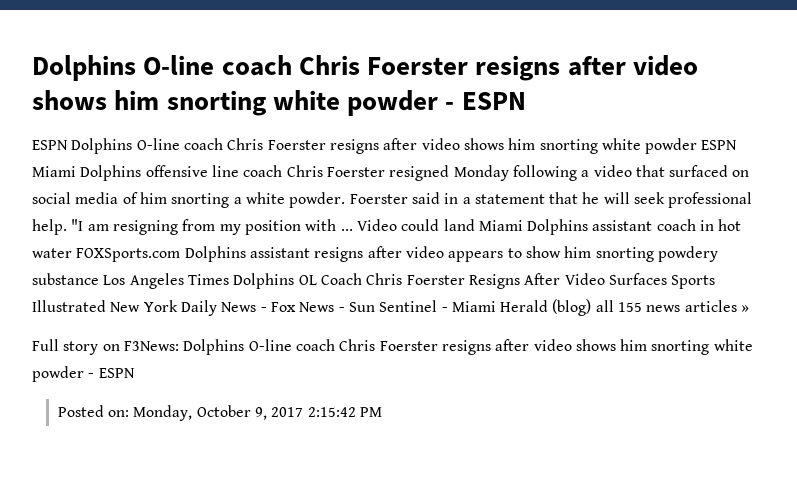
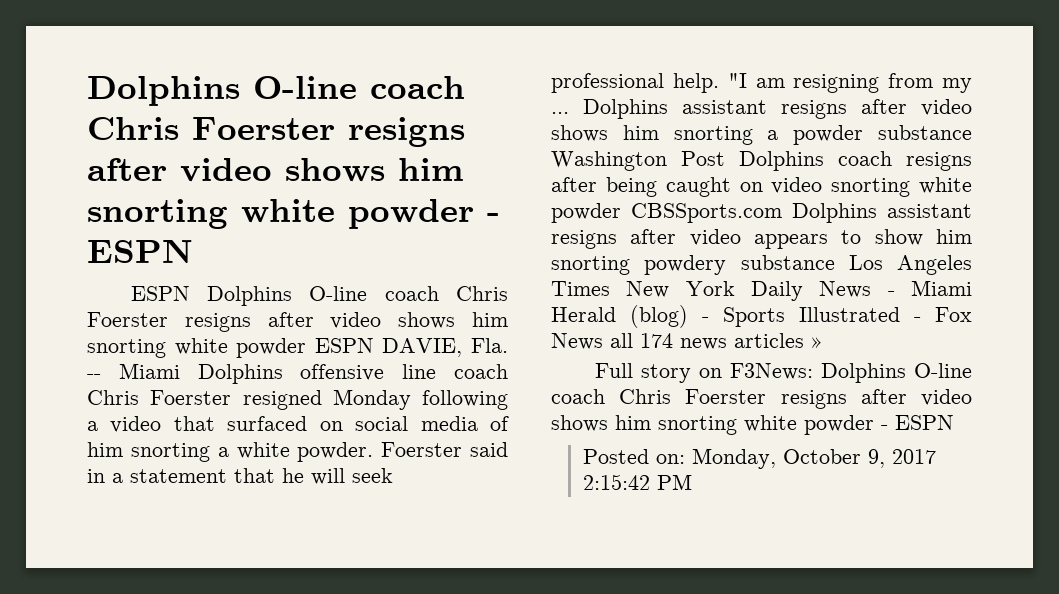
- ESPN Dolphins O-line coach Chris Foerster resigns after video shows him snorting white powder ESPN Miami Dolphins offensive line coach Chris Foerster resigned Monday following a video that surfaced on social media of him snorting a white powder.
+ ESPN Dolphins O-line coach Chris Foerster resigns after video shows him snorting white powder ESPN DAVIE, Fla. -- Miami Dolphins offensive line coach Chris Foerster resigned Monday following a video that surfaced on social media of him snorting a white powder.
- "I am resigning from my position with ... Video could land Miami Dolphins assistant coach in hot water FOXSports.com Dolphins assistant resigns after video appears to show him snorting powdery substance Los Angeles Times Dolphins OL Coach Chris Foerster Resigns After Video Surfaces Sports Illustrated New York Daily News - Fox News - Sun Sentinel - Miami Herald (blog) all 155 news articles »
+ "I am resigning from my ... Dolphins assistant resigns after video shows him snorting a powder substance Washington Post Dolphins coach resigns after being caught on video snorting white powder CBSSports.com Dolphins assistant resigns after video appears to show him snorting powdery substance Los Angeles Times New York Daily News - Miami Herald (blog) - Sports Illustrated - Fox News all 174 news articles »

